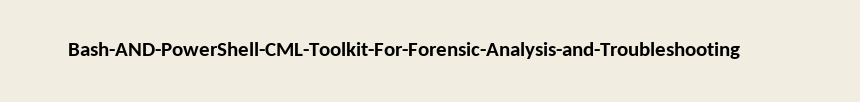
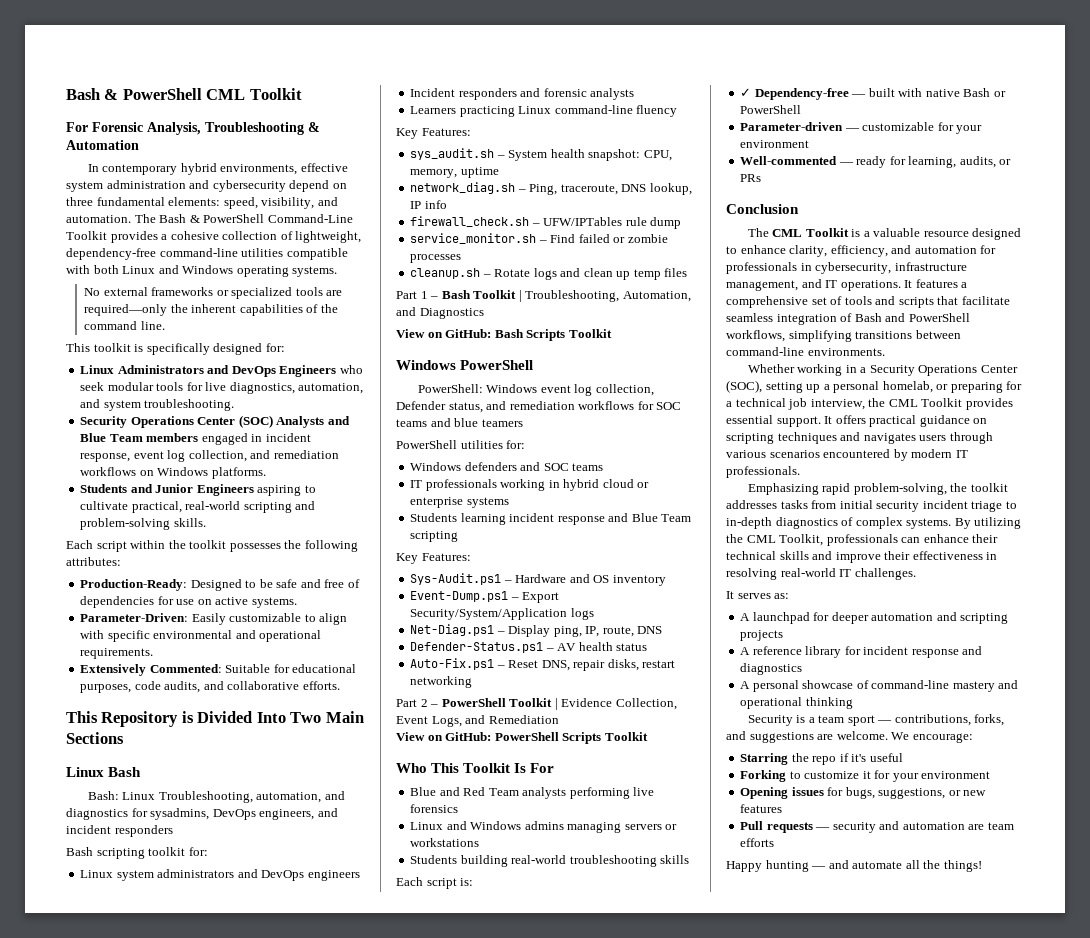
- Bash-AND-PowerShell-CML-Toolkit-For-Forensic-Analysis-and-Troubleshooting
+ Bash & PowerShell CML Toolkit
+ For Forensic Analysis, Troubleshooting & Automation
+ In contemporary hybrid environments, effective system administration and cybersecurity depend on three fundamental elements: speed, visibility, and automation. The Bash & PowerShell Command-Line Toolkit provides a cohesive collection of lightweight, dependency-free command-line utilities compatible with both Linux and Windows operating systems.
+ No external frameworks or specialized tools are required—only the inherent capabilities of the command line.
+ This toolkit is specifically designed for:
+ Linux Administrators and DevOps Engineers who seek modular tools for live diagnostics, automation, and system troubleshooting.
+ Security Operations Center (SOC) Analysts and Blue Team members engaged in incident response, event log collection, and remediation workflows on Windows platforms.
+ Students and Junior Engineers aspiring to cultivate practical, real-world scripting and problem-solving skills.
+ Each script within the toolkit possesses the following attributes:
+ Production-Ready: Designed to be safe and free of dependencies for use on active systems.
+ Parameter-Driven: Easily customizable to align with specific environmental and operational requirements.
+ Extensively Commented: Suitable for educational purposes, code audits, and collaborative efforts.
+ This Repository is Divided Into Two Main Sections
+ Linux Bash
+ Bash: Linux Troubleshooting, automation, and diagnostics for sysadmins, DevOps engineers, and incident responders
+ Bash scripting toolkit for:
+ Linux system administrators and DevOps engineers
+ Incident responders and forensic analysts
+ Learners practicing Linux command-line fluency
+ Key Features:
+ sys_audit.sh – System health snapshot: CPU, memory, uptime
+ network_diag.sh – Ping, traceroute, DNS lookup, IP info
+ firewall_check.sh – UFW/IPTables rule dump
+ service_monitor.sh – Find failed or zombie processes
+ cleanup.sh – Rotate logs and clean up temp files
+ Part 1 – Bash Toolkit | Troubleshooting, Automation, and Diagnostics
+ View on GitHub: Bash Scripts Toolkit
+ Windows PowerShell
+ PowerShell: Windows event log collection, Defender status, and remediation workflows for SOC teams and blue teamers
+ PowerShell utilities for:
+ Windows defenders and SOC teams
+ IT professionals working in hybrid cloud or enterprise systems
+ Students learning incident response and Blue Team scripting
+ Key Features:
+ Sys-Audit.ps1 – Hardware and OS inventory
+ Event-Dump.ps1 – Export Security/System/Application logs
+ Net-Diag.ps1 – Display ping, IP, route, DNS
+ Defender-Status.ps1 – AV health status
+ Auto-Fix.ps1 – Reset DNS, repair disks, restart networking
+ Part 2 – PowerShell Toolkit | Evidence Collection, Event Logs, and Remediation
+ View on GitHub: PowerShell Scripts Toolkit
+ Who This Toolkit Is For
+ Blue and Red Team analysts performing live forensics
+ Linux and Windows admins managing servers or workstations
+ Students building real-world troubleshooting skills
+ Each script is:
+ ✓ Dependency-free — built with native Bash or PowerShell
+ Parameter-driven — customizable for your environment
+ Well-commented — ready for learning, audits, or PRs
+ Conclusion
+ The CML Toolkit is a valuable resource designed to enhance clarity, efficiency, and automation for professionals in cybersecurity, infrastructure management, and IT operations. It features a comprehensive set of tools and scripts that facilitate seamless integration of Bash and PowerShell workflows, simplifying transitions between command-line environments.
+ Whether working in a Security Operations Center (SOC), setting up a personal homelab, or preparing for a technical job interview, the CML Toolkit provides essential support. It offers practical guidance on scripting techniques and navigates users through various scenarios encountered by modern IT professionals.
+ Emphasizing rapid problem-solving, the toolkit addresses tasks from initial security incident triage to in-depth diagnostics of complex systems. By utilizing the CML Toolkit, professionals can enhance their technical skills and improve their effectiveness in resolving real-world IT challenges.
+ It serves as:
+ A launchpad for deeper automation and scripting projects
+ A reference library for incident response and diagnostics
+ A personal showcase of command-line mastery and operational thinking
+ Security is a team sport — contributions, forks, and suggestions are welcome. We encourage:
+ Starring the repo if it's useful
+ Forking to customize it for your environment
+ Opening issues for bugs, suggestions, or new features
+ Pull requests — security and automation are team efforts
+ Happy hunting — and automate all the things!

